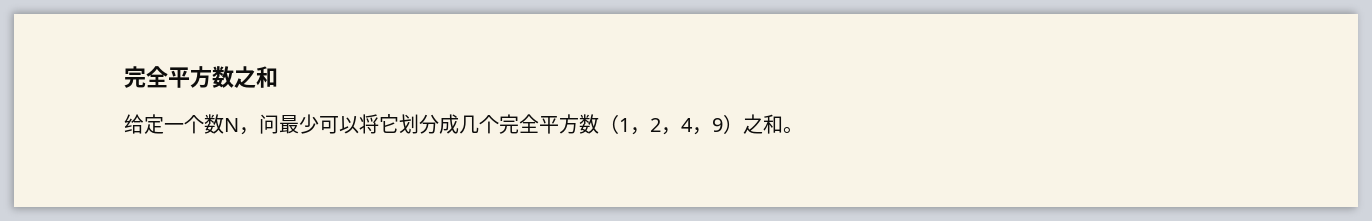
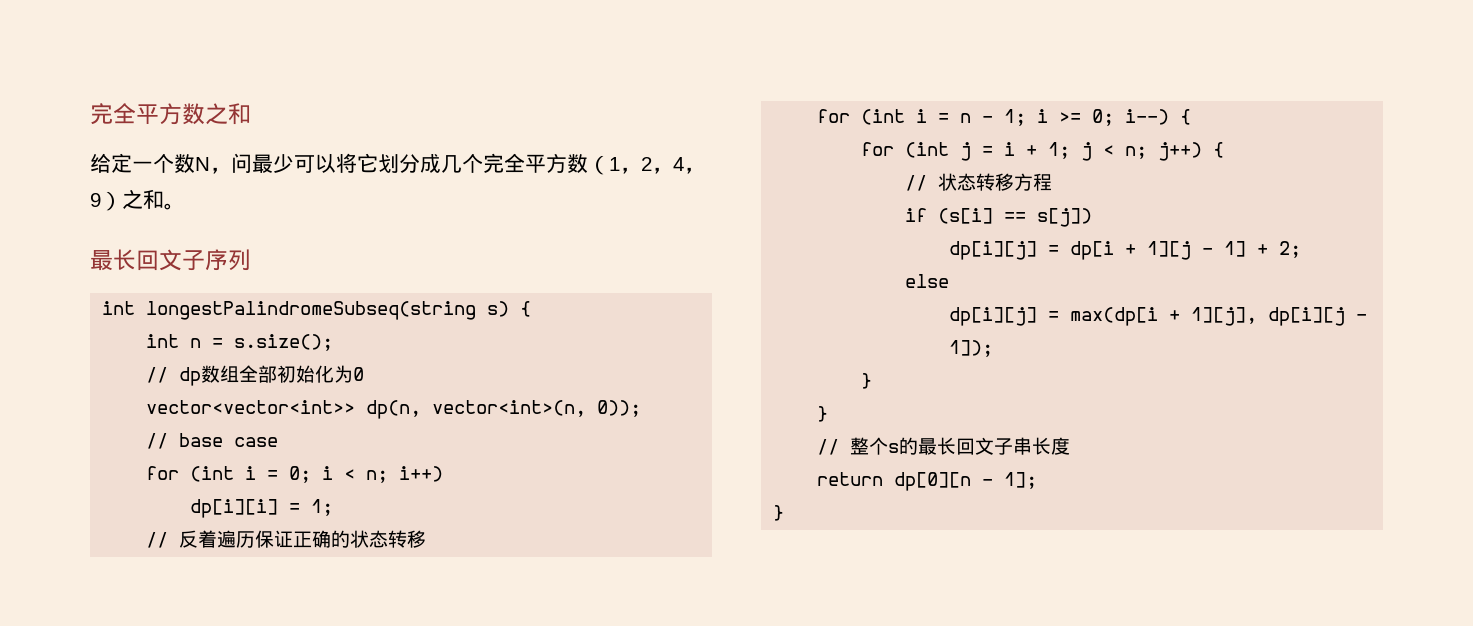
+ 最长回文子序列
+ int longestPalindromeSubseq(string s) {
+ int n = s.size();
+ // dp数组全部初始化为0
+ vector<vector<int>> dp(n, vector<int>(n, 0));
+ // base case
+ for (int i = 0; i < n; i++)
+ dp[i][i] = 1;
+ // 反着遍历保证正确的状态转移
+ for (int i = n - 1; i >= 0; i--) {
+ for (int j = i + 1; j < n; j++) {
+ // 状态转移方程
+ if (s[i] == s[j])
+ dp[i][j] = dp[i + 1][j - 1] + 2;
+ else
+ dp[i][j] = max(dp[i + 1][j], dp[i][j - 1]);
+ }
+ }
+ // 整个s的最长回文子串长度
+ return dp[0][n - 1];
+ }

